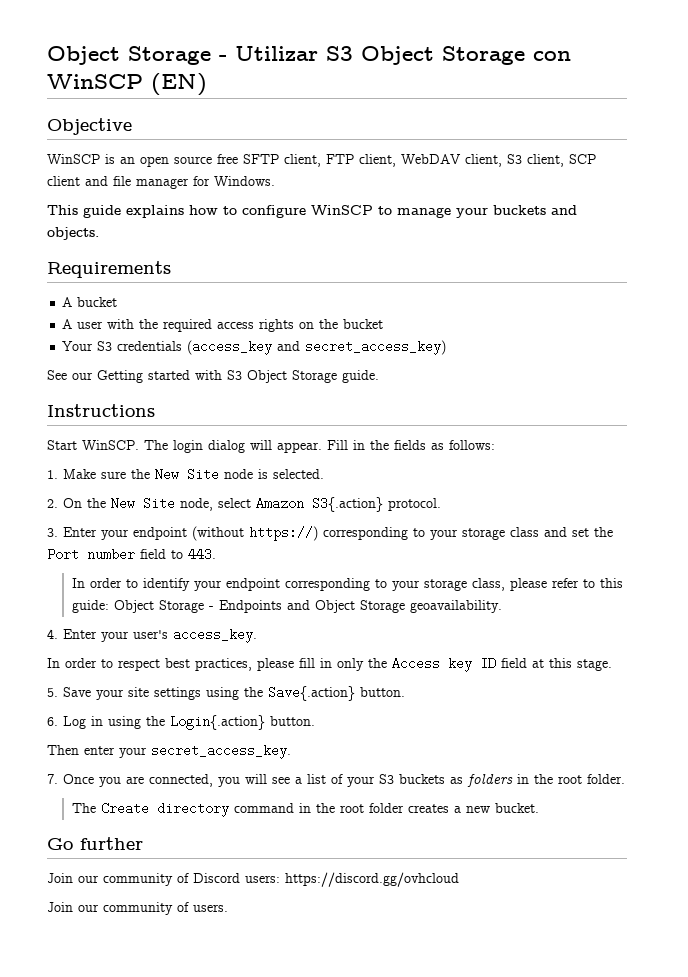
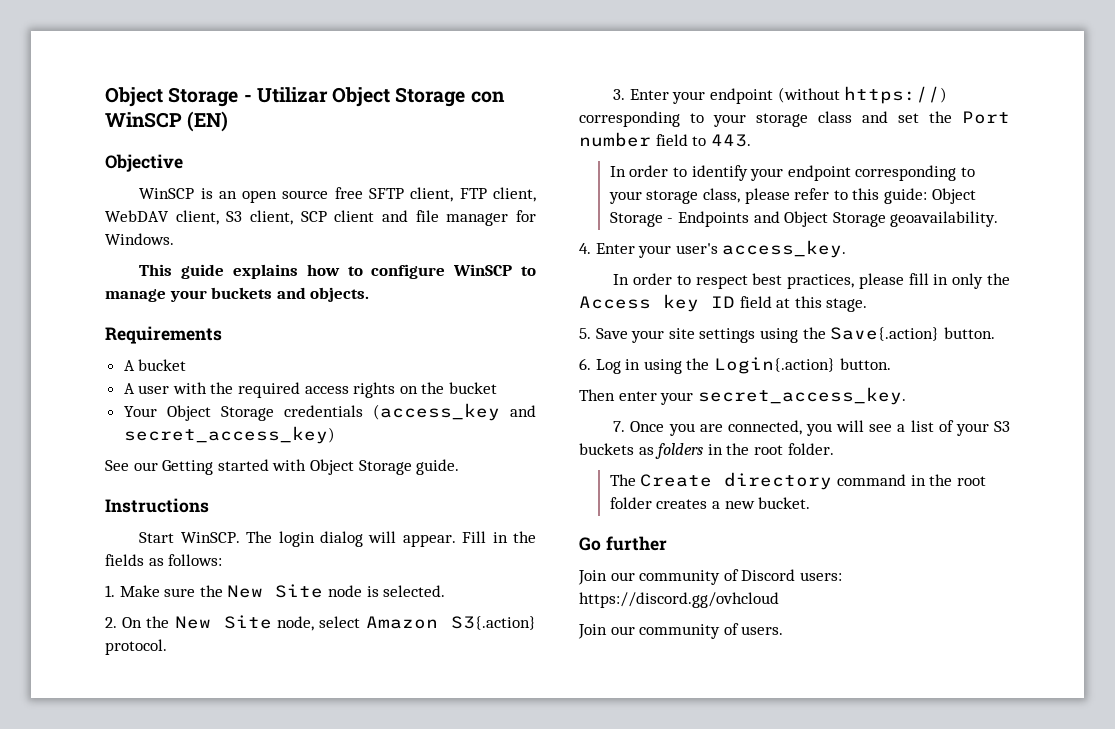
- Object Storage - Utilizar S3 Object Storage con WinSCP (EN)
+ Object Storage - Utilizar Object Storage con WinSCP (EN)
- Your S3 credentials (access_key and secret_access_key)
+ Your Object Storage credentials (access_key and secret_access_key)
- See our Getting started with S3 Object Storage guide.
+ See our Getting started with Object Storage guide.

